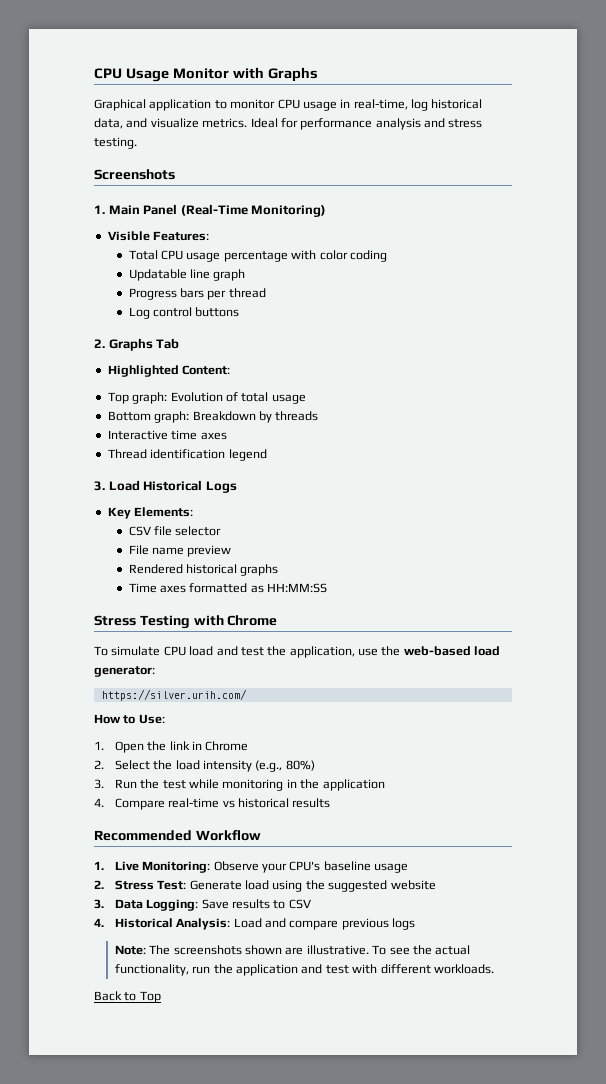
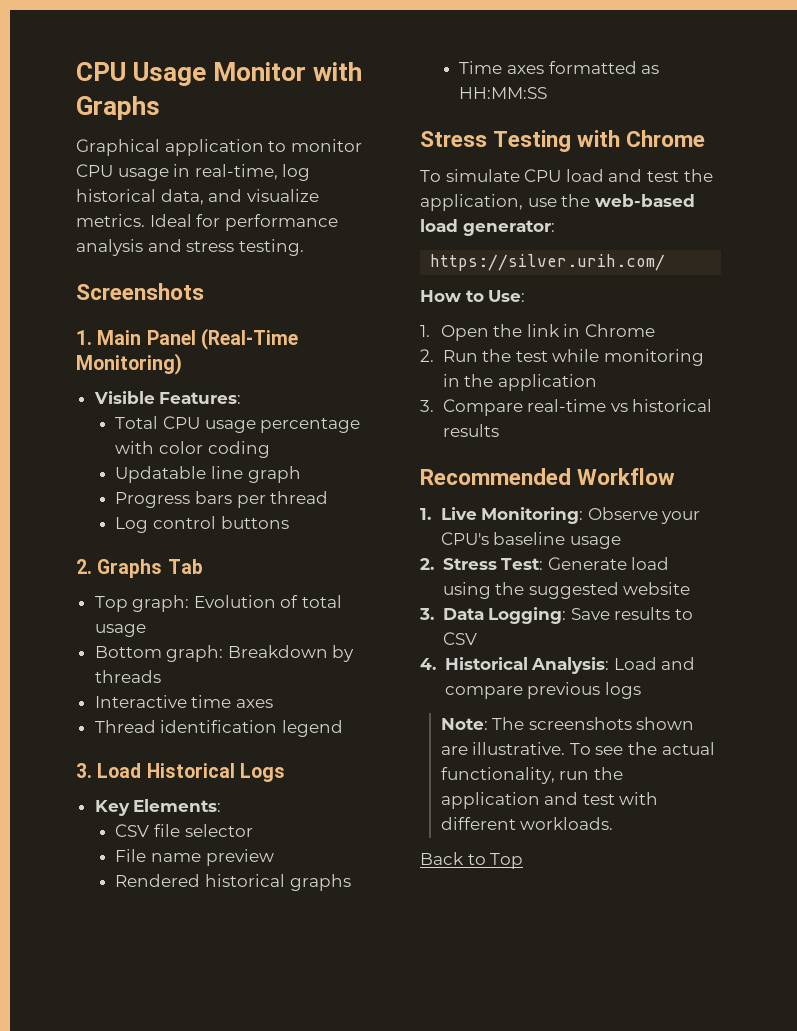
- Highlighted Content:
- 2. Select the load intensity (e.g., 80%)
- 3. Run the test while monitoring in the application
+ 2. Run the test while monitoring in the application
- 4. Compare real-time vs historical results
+ 3. Compare real-time vs historical results

